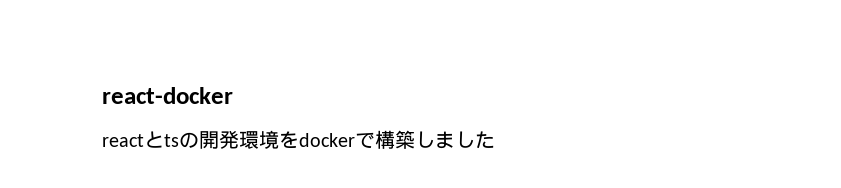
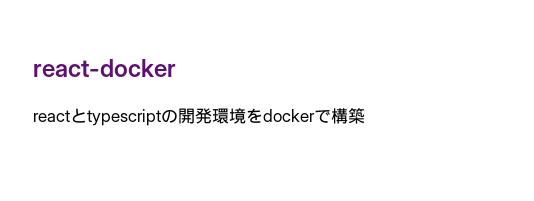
- reactとtsの開発環境をdockerで構築しました
+ reactとtypescriptの開発環境をdockerで構築

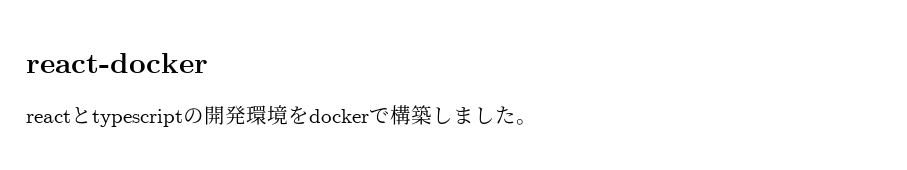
- reactとtypescriptの開発環境をdockerで構築
+ reactとtypescriptの開発環境をdockerで構築しました。

